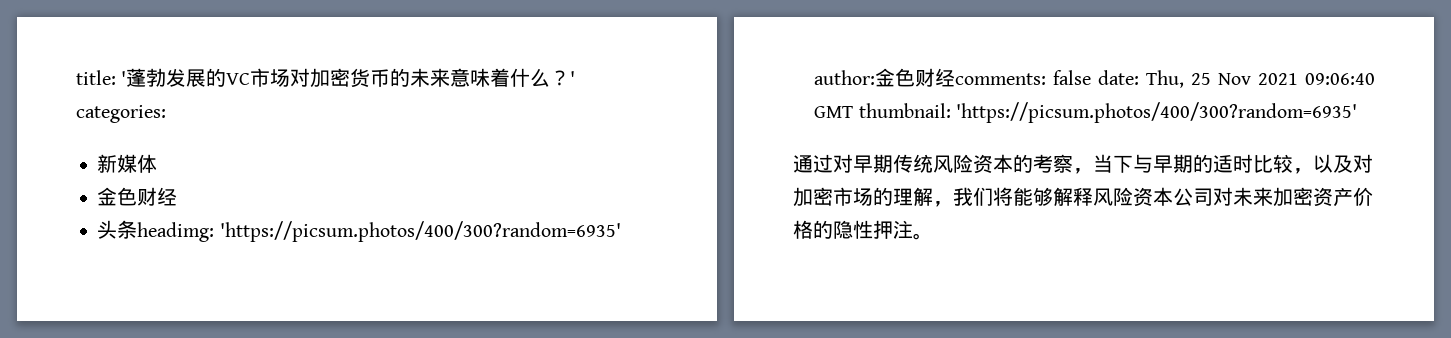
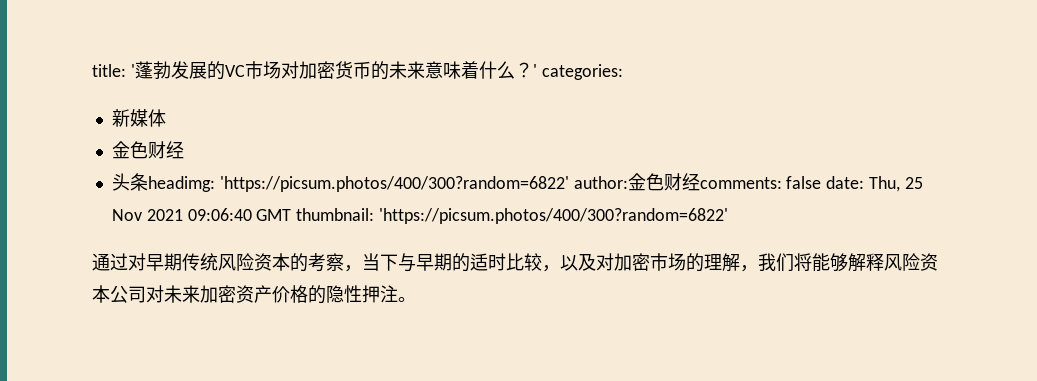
- 头条headimg: 'https://picsum.photos/400/300?random=6935' author:金色财经comments: false date: Thu, 25 Nov 2021 09:06:40 GMT thumbnail: 'https://picsum.photos/400/300?random=6935'
+ 头条headimg: 'https://picsum.photos/400/300?random=6822' author:金色财经comments: false date: Thu, 25 Nov 2021 09:06:40 GMT thumbnail: 'https://picsum.photos/400/300?random=6822'

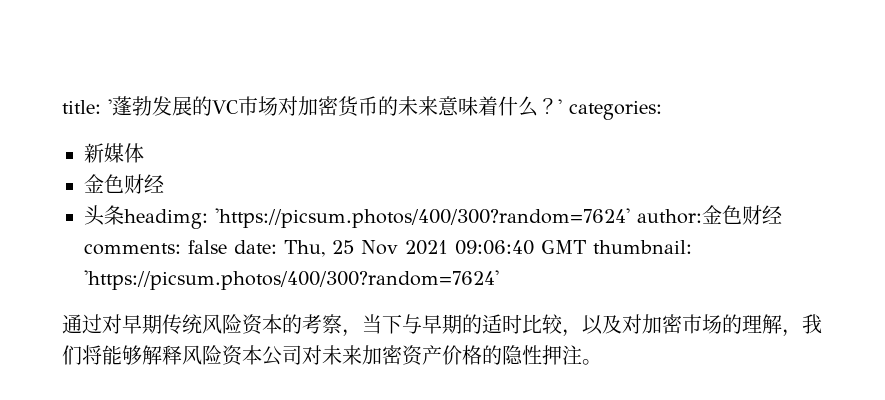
- 头条headimg: 'https://picsum.photos/400/300?random=6822' author:金色财经comments: false date: Thu, 25 Nov 2021 09:06:40 GMT thumbnail: 'https://picsum.photos/400/300?random=6822'
+ 头条headimg: 'https://picsum.photos/400/300?random=7624' author:金色财经comments: false date: Thu, 25 Nov 2021 09:06:40 GMT thumbnail: 'https://picsum.photos/400/300?random=7624'

